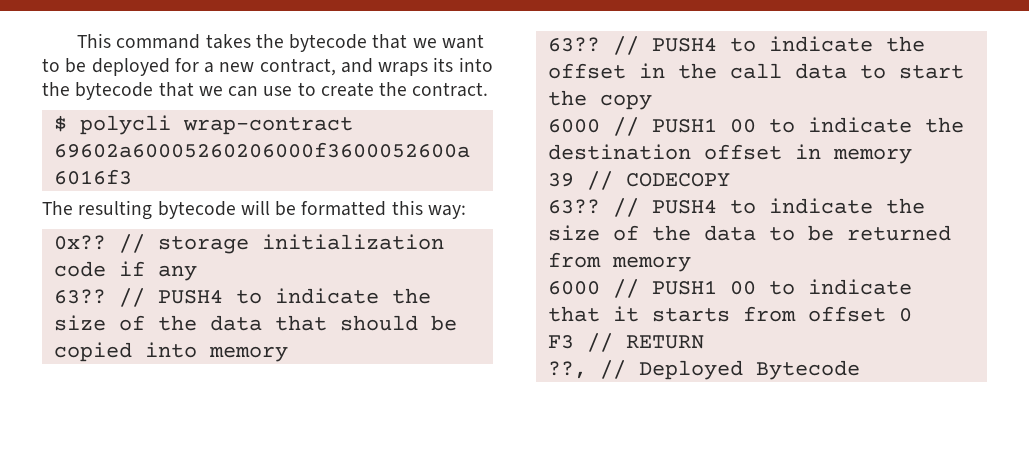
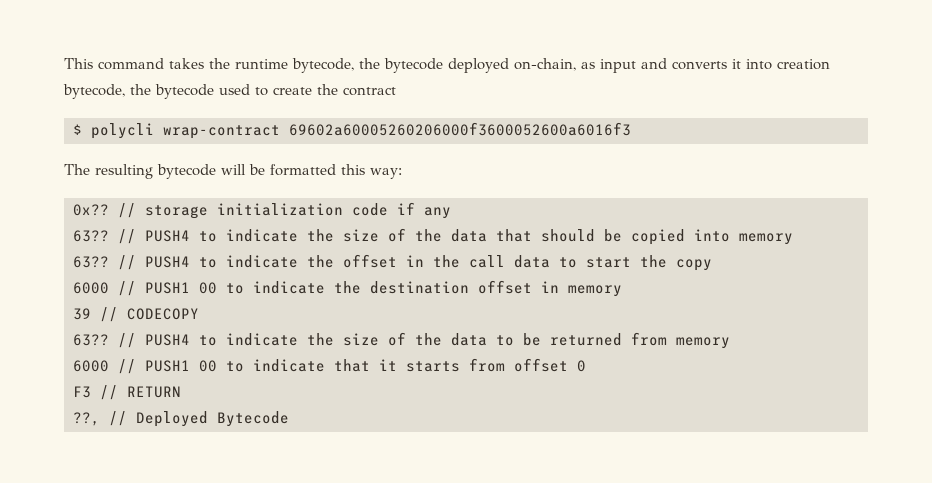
- This command takes the bytecode that we want to be deployed for a new contract, and wraps its into the bytecode that we can use to create the contract.
+ This command takes the runtime bytecode, the bytecode deployed on-chain, as input and converts it into creation bytecode, the bytecode used to create the contract

